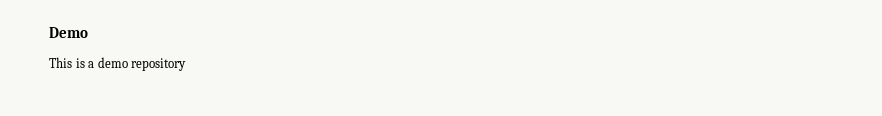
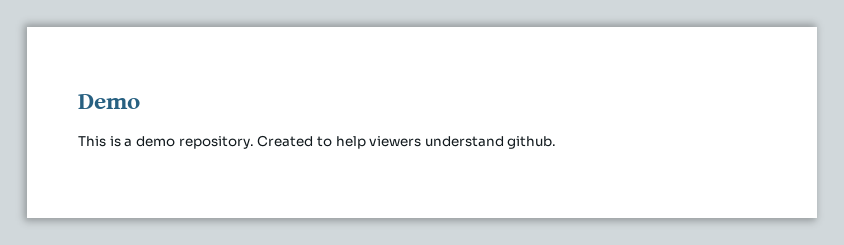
- This is a demo repository
+ This is a demo repository. Created to help viewers understand github.

